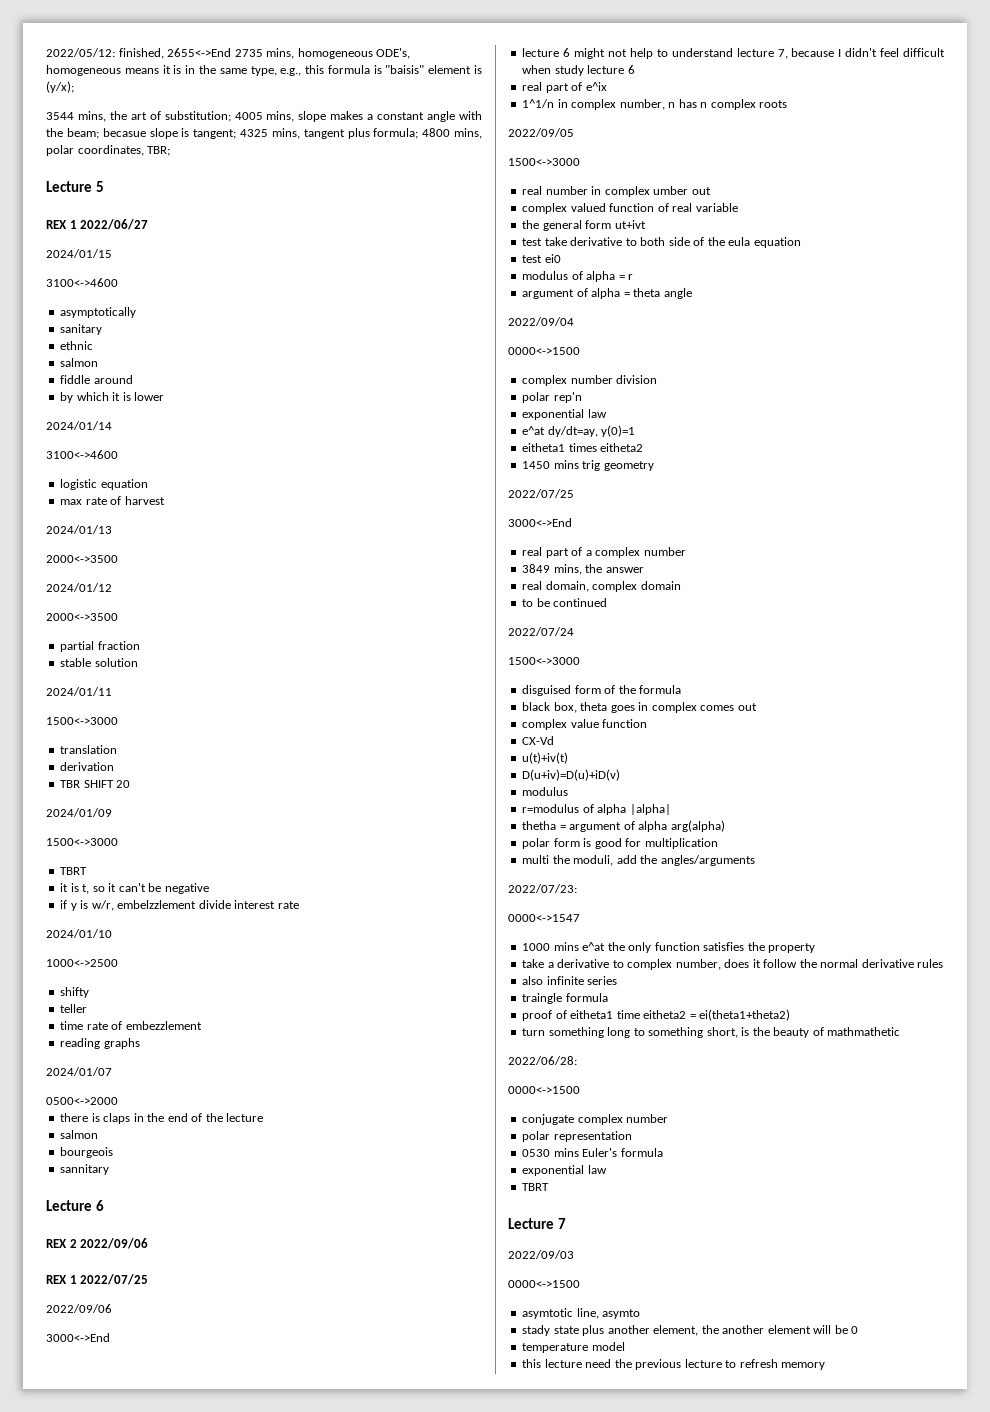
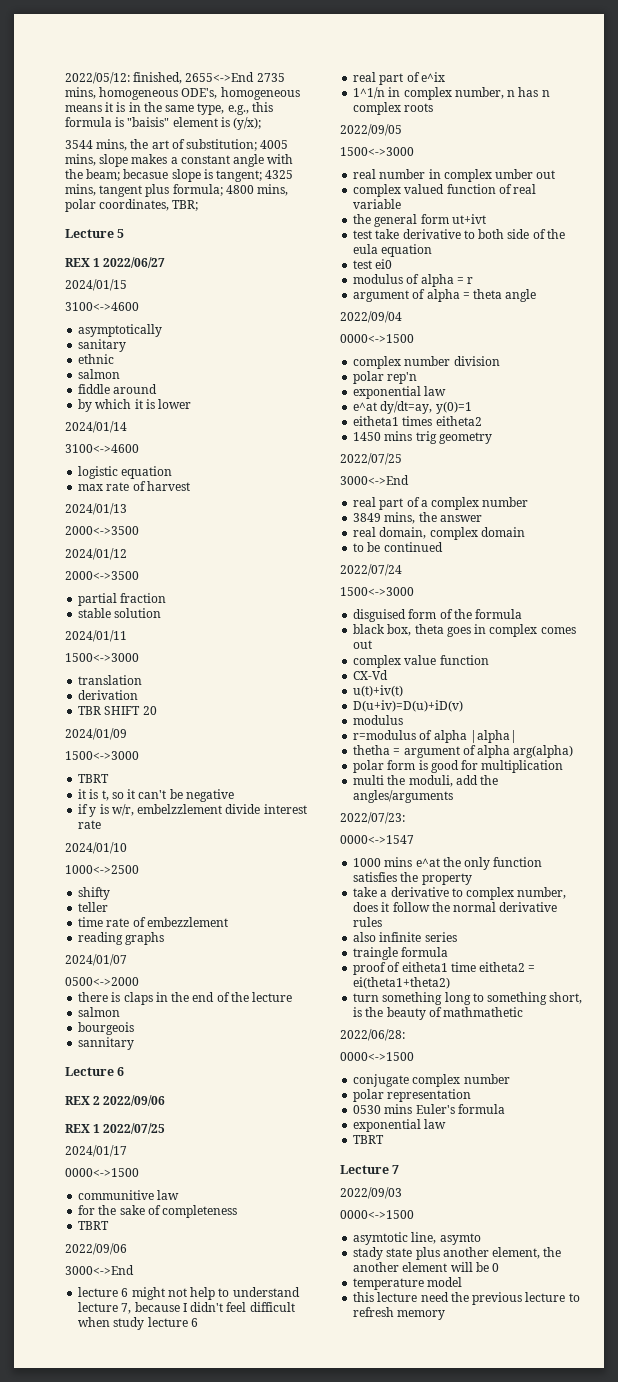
+ 2024/01/17
+ 0000<->1500
+ communitive law
+ for the sake of completeness
+ TBRT

